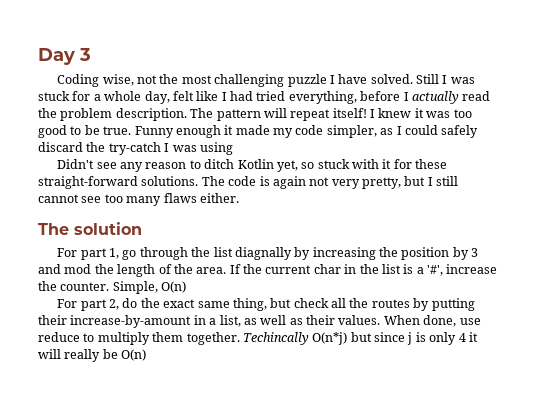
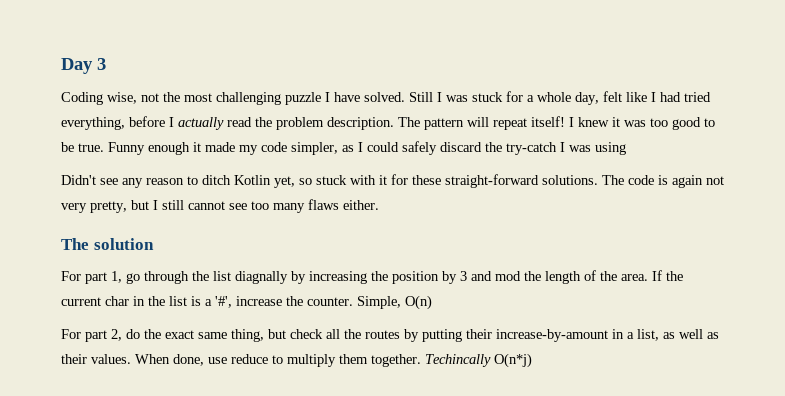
- Techincally O(n*j) but since j is only 4 it will really be O(n)
+ Techincally O(n*j)

